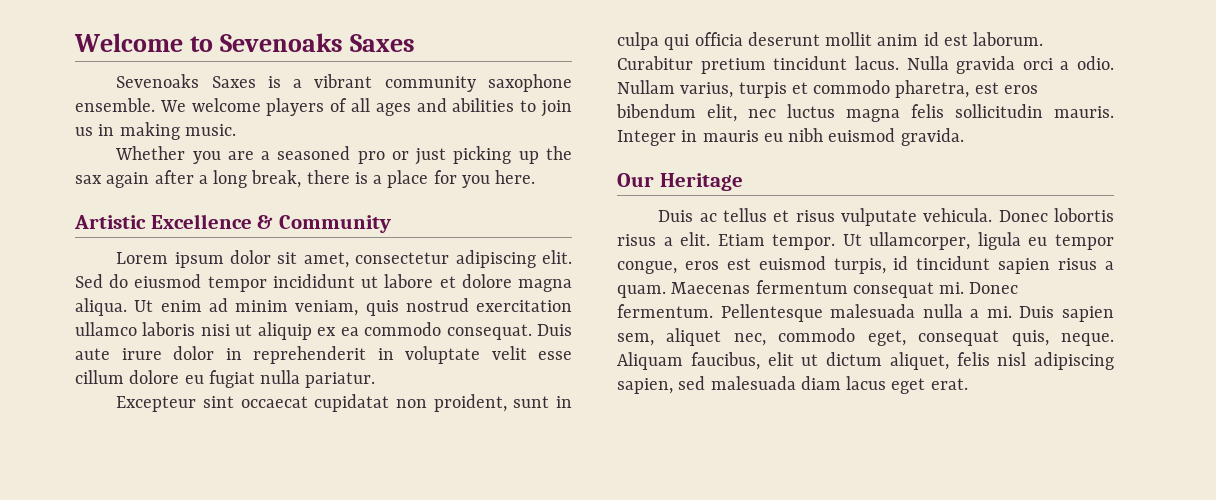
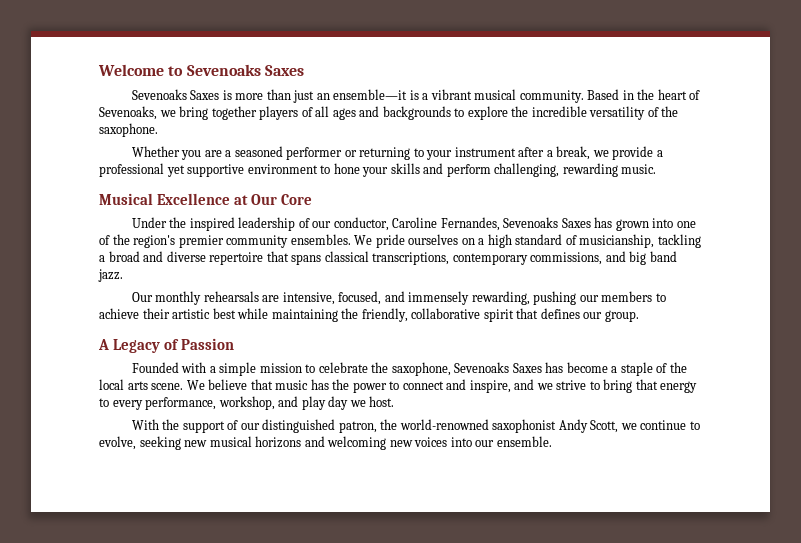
- Sevenoaks Saxes is a vibrant community saxophone ensemble. We welcome players of all ages and abilities to join us in making music.
+ Sevenoaks Saxes is more than just an ensemble—it is a vibrant musical community. Based in the heart of Sevenoaks, we bring together players of all ages and backgrounds to explore the incredible versatility of the saxophone.
- Whether you are a seasoned pro or just picking up the sax again after a long break, there is a place for you here.
- Artistic Excellence & Community
- Lorem ipsum dolor sit amet, consectetur adipiscing elit. Sed do eiusmod tempor incididunt ut labore et dolore magna aliqua. Ut enim ad minim veniam, quis nostrud exercitation ullamco laboris nisi ut aliquip ex ea commodo consequat. Duis aute irure dolor in reprehenderit in voluptate velit esse cillum dolore eu fugiat nulla pariatur.
- Excepteur sint occaecat cupidatat non proident, sunt in culpa qui officia deserunt mollit anim id est laborum. Curabitur pretium tincidunt lacus. Nulla gravida orci a odio. Nullam varius, turpis et commodo pharetra, est eros bibendum elit, nec luctus magna felis sollicitudin mauris. Integer in mauris eu nibh euismod gravida.
- Our Heritage
- Duis ac tellus et risus vulputate vehicula. Donec lobortis risus a elit. Etiam tempor. Ut ullamcorper, ligula eu tempor congue, eros est euismod turpis, id tincidunt sapien risus a quam. Maecenas fermentum consequat mi. Donec fermentum. Pellentesque malesuada nulla a mi. Duis sapien sem, aliquet nec, commodo eget, consequat quis, neque. Aliquam faucibus, elit ut dictum aliquet, felis nisl adipiscing sapien, sed malesuada diam lacus eget erat.
+ Whether you are a seasoned performer or returning to your instrument after a break, we provide a professional yet supportive environment to hone your skills and perform challenging, rewarding music.
+ Musical Excellence at Our Core
+ Under the inspired leadership of our conductor, Caroline Fernandes, Sevenoaks Saxes has grown into one of the region's premier community ensembles. We pride ourselves on a high standard of musicianship, tackling a broad and diverse repertoire that spans classical transcriptions, contemporary commissions, and big band jazz.
+ Our monthly rehearsals are intensive, focused, and immensely rewarding, pushing our members to achieve their artistic best while maintaining the friendly, collaborative spirit that defines our group.
+ A Legacy of Passion
+ Founded with a simple mission to celebrate the saxophone, Sevenoaks Saxes has become a staple of the local arts scene. We believe that music has the power to connect and inspire, and we strive to bring that energy to every performance, workshop, and play day we host.
+ With the support of our distinguished patron, the world-renowned saxophonist Andy Scott, we continue to evolve, seeking new musical horizons and welcoming new voices into our ensemble.

